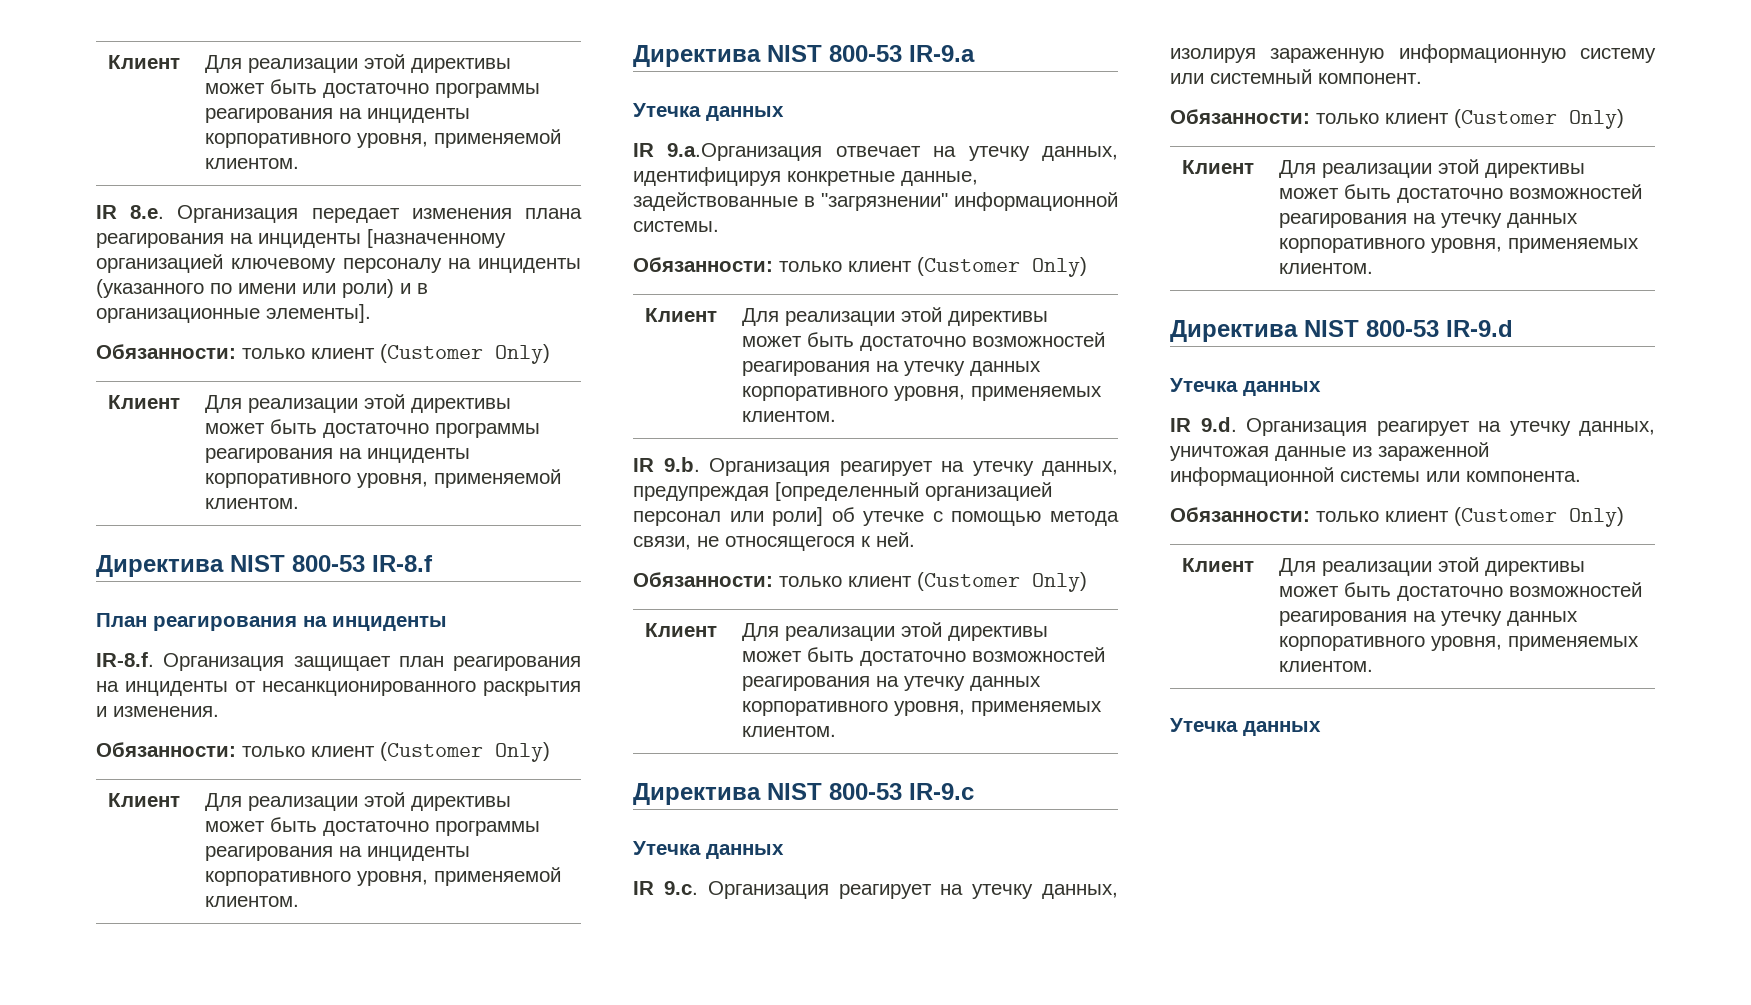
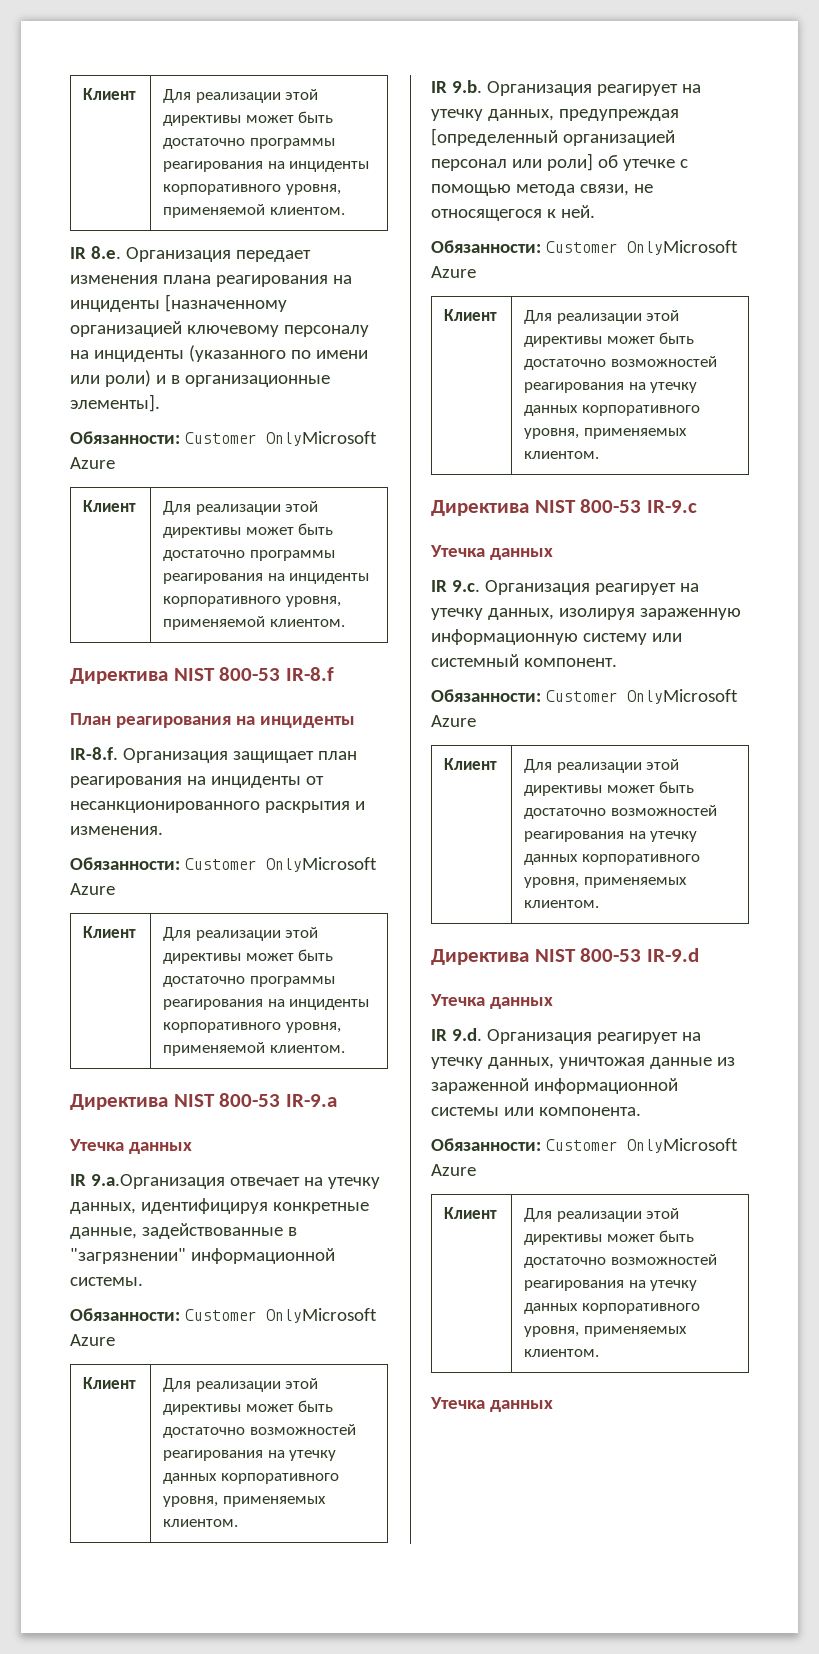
  IR 8.e. Организация передает изменения плана реагирования на инциденты [назначенному организацией ключевому персоналу на инциденты (указанного по имени или роли) и в организационные элементы].
- Обязанности: только клиент (Customer Only)
+ Обязанности: Customer OnlyMicrosoft Azure
  IR-8.f. Организация защищает план реагирования на инциденты от несанкционированного раскрытия и изменения.
- Обязанности: только клиент (Customer Only)
+ Обязанности: Customer OnlyMicrosoft Azure
  IR 9.a.Организация отвечает на утечку данных, идентифицируя конкретные данные, задействованные в "загрязнении" информационной системы.
- Обязанности: только клиент (Customer Only)
+ Обязанности: Customer OnlyMicrosoft Azure
  IR 9.b. Организация реагирует на утечку данных, предупреждая [определенный организацией персонал или роли] об утечке с помощью метода связи, не относящегося к ней.
- Обязанности: только клиент (Customer Only)
+ Обязанности: Customer OnlyMicrosoft Azure
  IR 9.c. Организация реагирует на утечку данных, изолируя зараженную информационную систему или системный компонент.
- Обязанности: только клиент (Customer Only)
+ Обязанности: Customer OnlyMicrosoft Azure
  IR 9.d. Организация реагирует на утечку данных, уничтожая данные из зараженной информационной системы или компонента.
- Обязанности: только клиент (Customer Only)
+ Обязанности: Customer OnlyMicrosoft Azure

